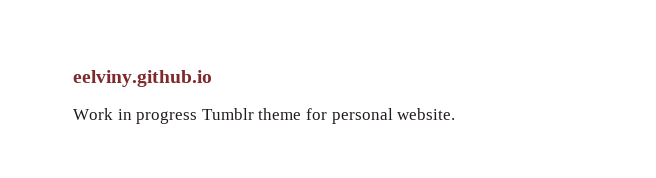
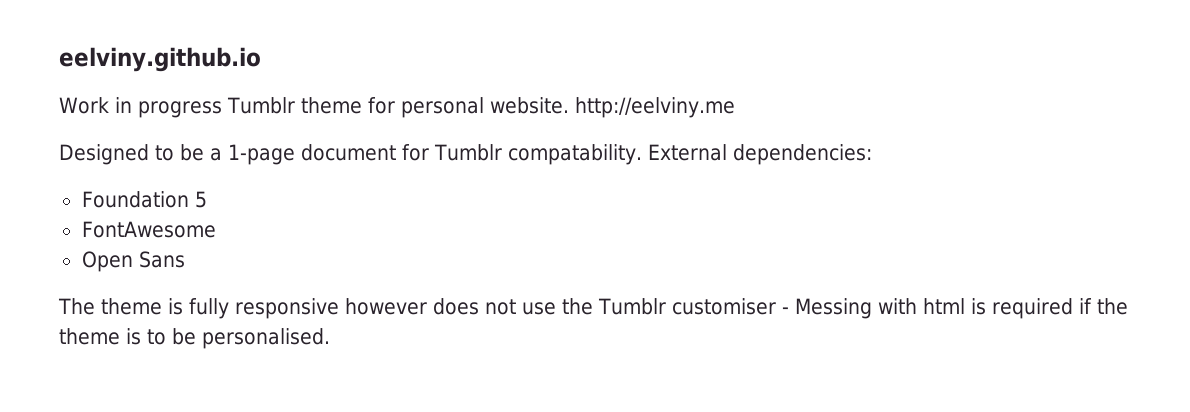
- Work in progress Tumblr theme for personal website.
+ Work in progress Tumblr theme for personal website. http://eelviny.me
+ Designed to be a 1-page document for Tumblr compatability. External dependencies:
+ Foundation 5
+ FontAwesome
+ Open Sans
+ The theme is fully responsive however does not use the Tumblr customiser - Messing with html is required if the theme is to be personalised.

